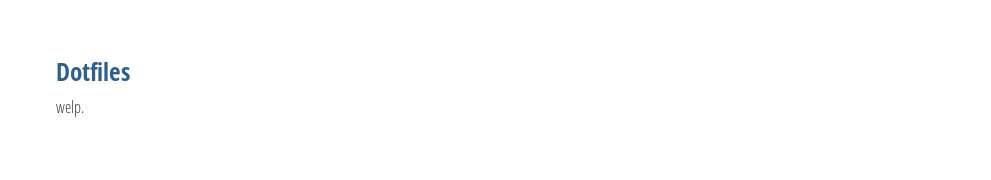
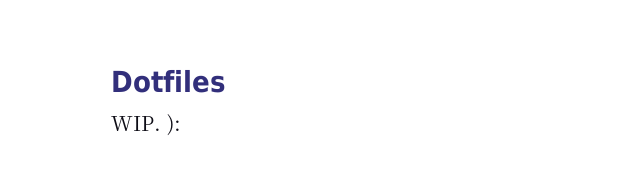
- welp.
+ WIP. ):

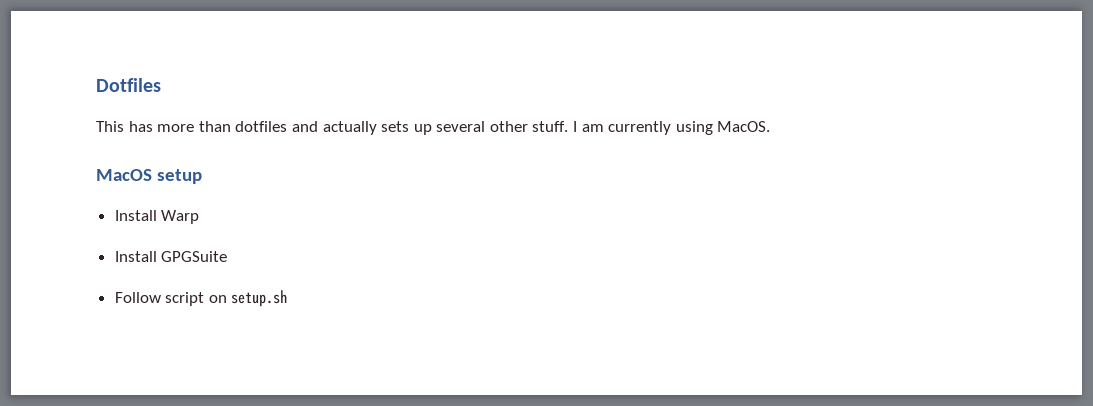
- WIP. ):
+ This has more than dotfiles and actually sets up several other stuff. I am currently using MacOS.
+ MacOS setup
+ Install Warp
+ Install GPGSuite
+ Follow script on setup.sh

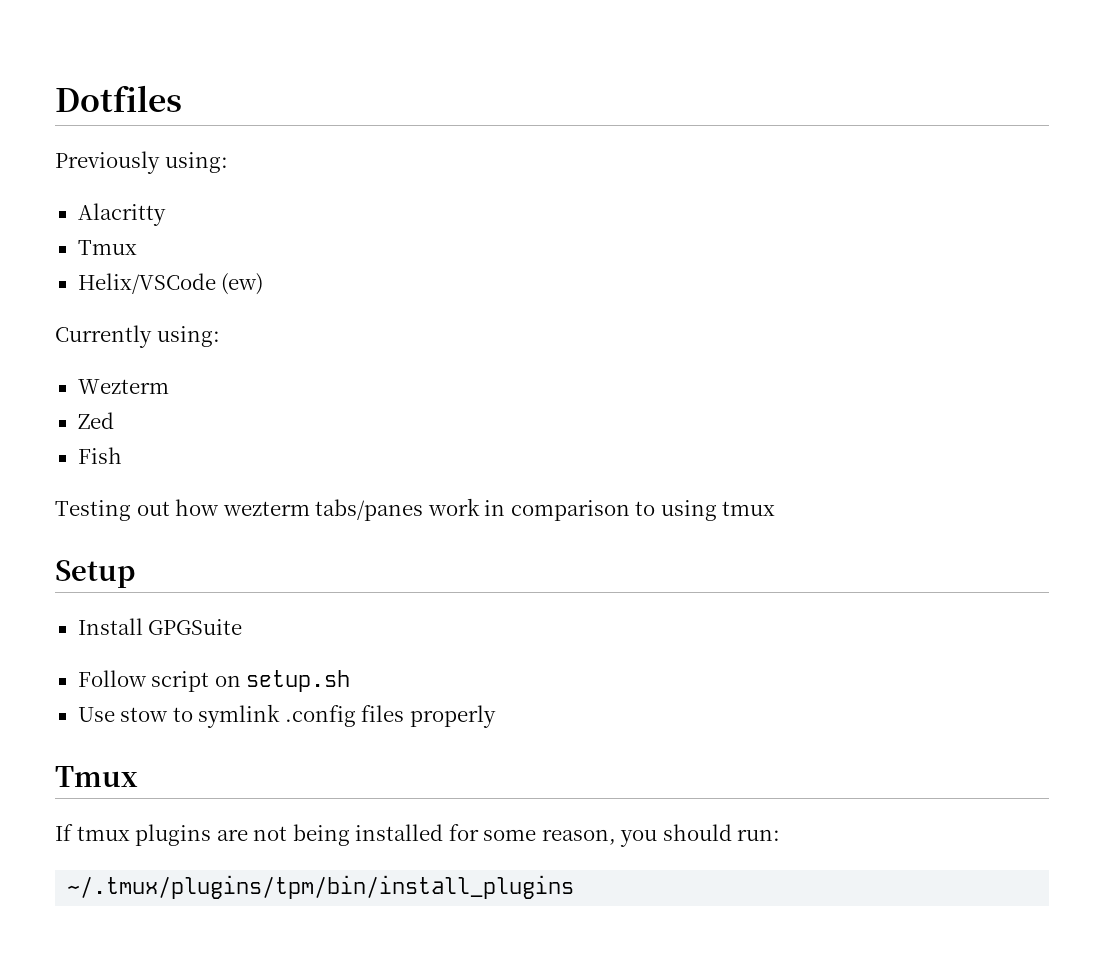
- This has more than dotfiles and actually sets up several other stuff. I am currently using MacOS.
- MacOS setup
- Install Warp
+ Previously using:
+ Alacritty
+ Tmux
+ Helix/VSCode (ew)
+ Currently using:
+ Wezterm
+ Zed
+ Fish
+ Testing out how wezterm tabs/panes work in comparison to using tmux
+ Setup
+ Use stow to symlink .config files properly
+ Tmux
+ If tmux plugins are not being installed for some reason, you should run:
+ ~/.tmux/plugins/tpm/bin/install_plugins

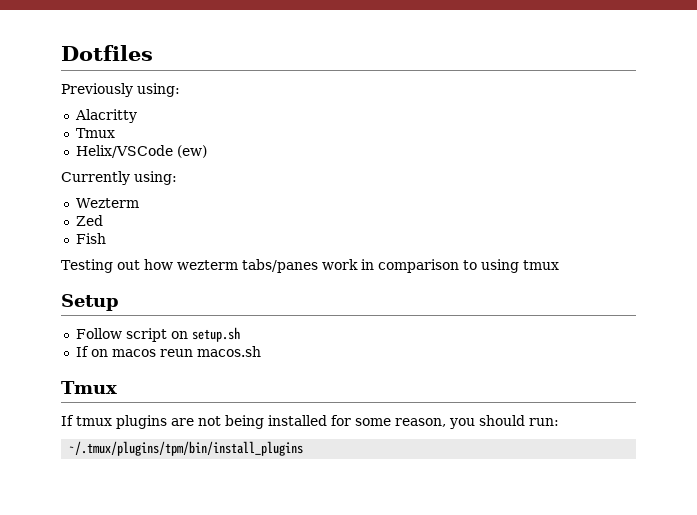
- Install GPGSuite
- Use stow to symlink .config files properly
+ If on macos reun macos.sh

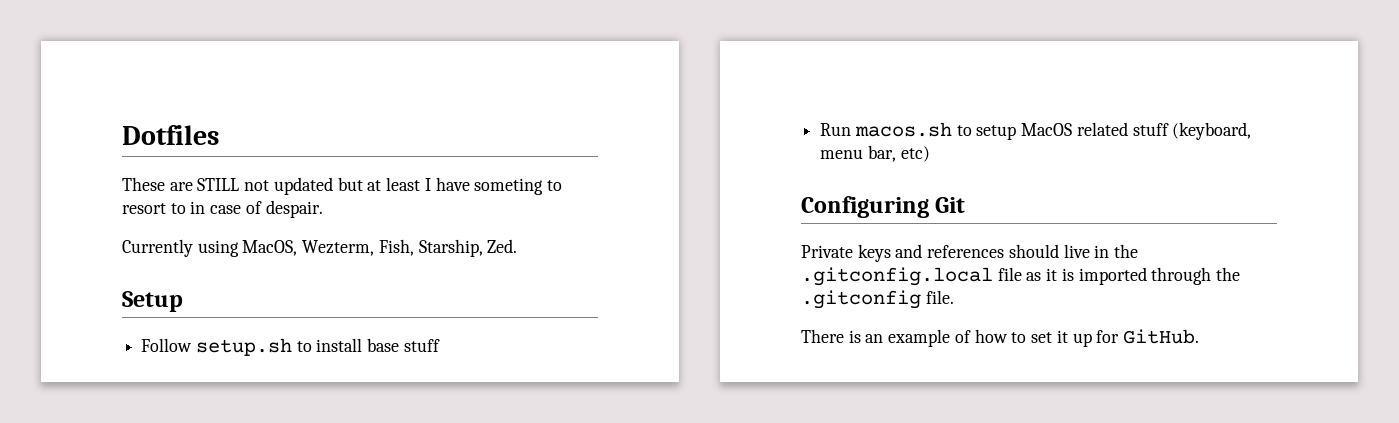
- Previously using:
- Alacritty
- Tmux
- Helix/VSCode (ew)
- Currently using:
- Wezterm
- Zed
- Fish
- Testing out how wezterm tabs/panes work in comparison to using tmux
+ These are STILL not updated but at least I have someting to resort to in case of despair.
+ Currently using MacOS, Wezterm, Fish, Starship, Zed.
- Follow script on setup.sh
- If on macos reun macos.sh
- Tmux
- If tmux plugins are not being installed for some reason, you should run:
- ~/.tmux/plugins/tpm/bin/install_plugins
+ Follow setup.sh to install base stuff
+ Run macos.sh to setup MacOS related stuff (keyboard, menu bar, etc)
+ Configuring Git
+ Private keys and references should live in the .gitconfig.local file as it is imported through the .gitconfig file.
+ There is an example of how to set it up for GitHub.

